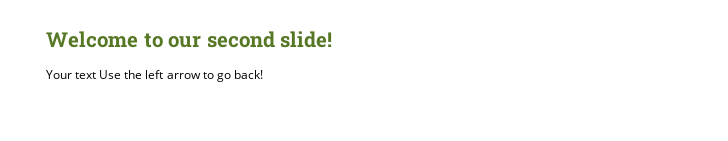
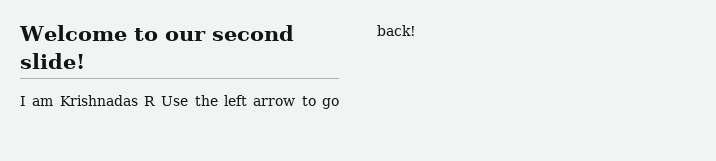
- Your text Use the left arrow to go back!
+ I am Krishnadas R Use the left arrow to go back!

